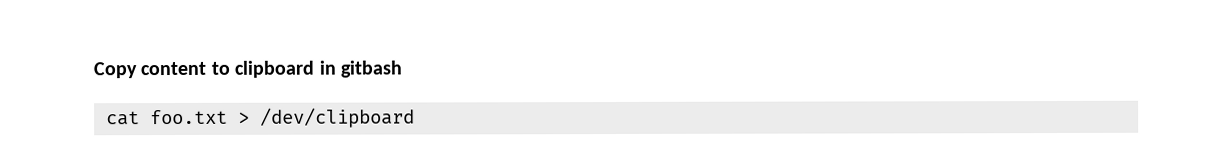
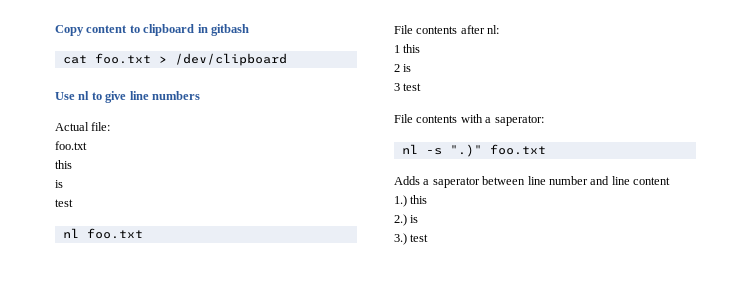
+ Use nl to give line numbers
+ Actual file:
+ foo.txt
+ this
+ is
+ test
+ nl foo.txt
+ File contents after nl:
+ 1 this
+ 2 is
+ 3 test
+ File contents with a saperator:
+ nl -s ".)" foo.txt
+ Adds a saperator between line number and line content
+ 1.) this
+ 2.) is
+ 3.) test

